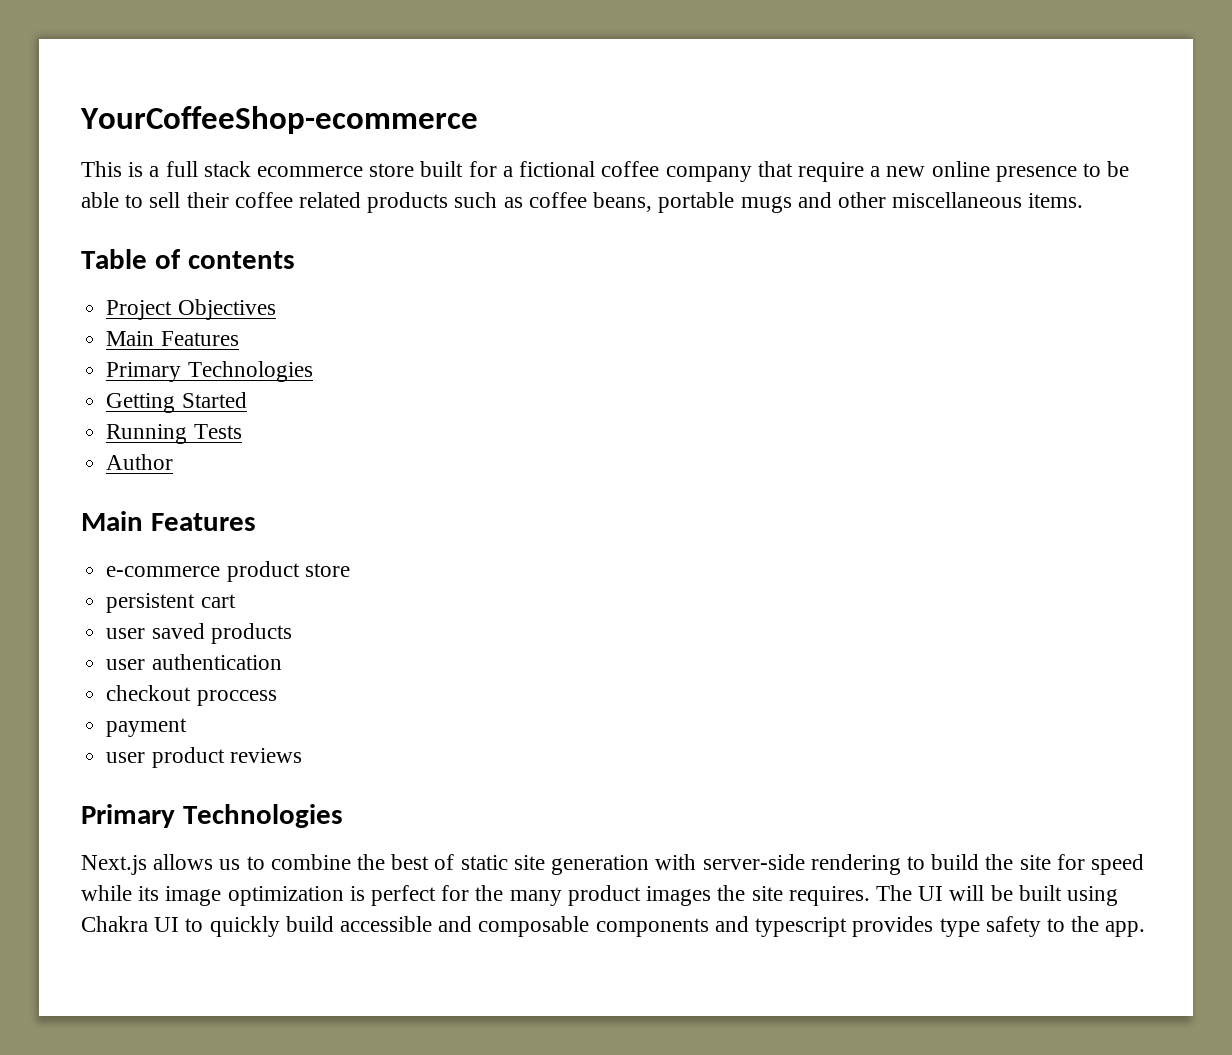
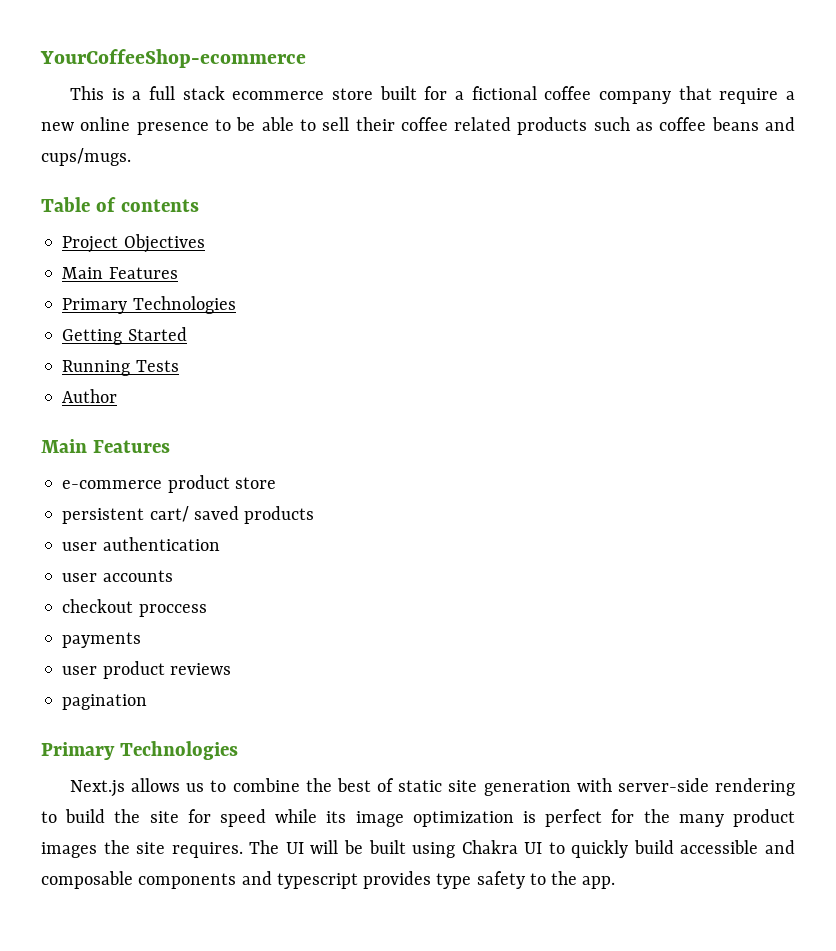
- This is a full stack ecommerce store built for a fictional coffee company that require a new online presence to be able to sell their coffee related products such as coffee beans, portable mugs and other miscellaneous items.
+ This is a full stack ecommerce store built for a fictional coffee company that require a new online presence to be able to sell their coffee related products such as coffee beans and cups/mugs.
- persistent cart
- user saved products
+ persistent cart/ saved products
+ user accounts
- payment
+ payments
+ pagination

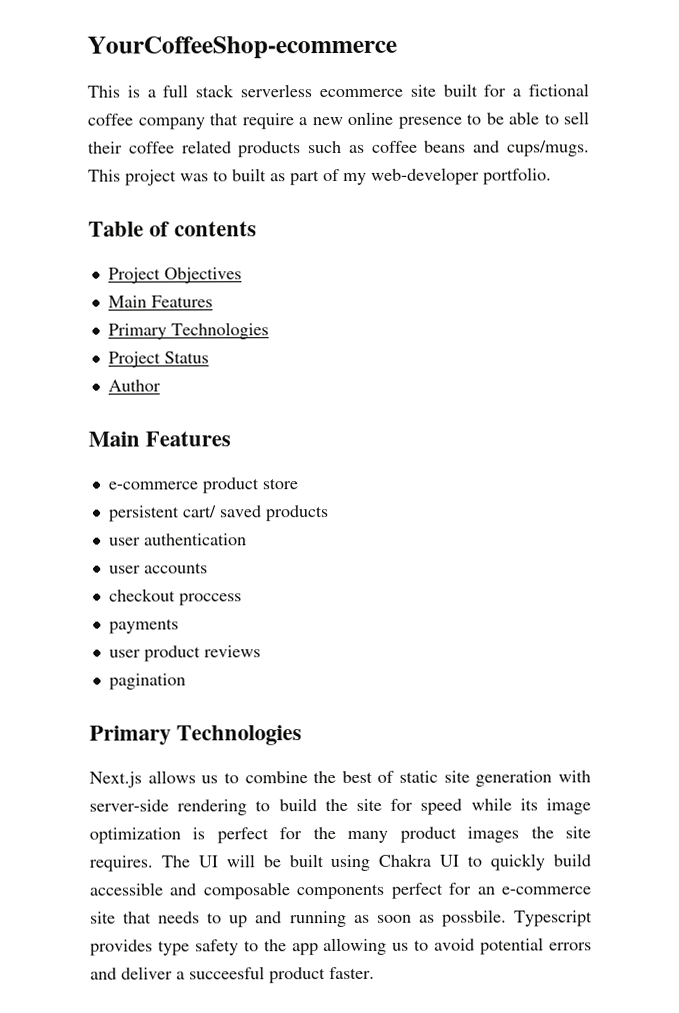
- This is a full stack ecommerce store built for a fictional coffee company that require a new online presence to be able to sell their coffee related products such as coffee beans and cups/mugs.
+ This is a full stack serverless ecommerce site built for a fictional coffee company that require a new online presence to be able to sell their coffee related products such as coffee beans and cups/mugs. This project was to built as part of my web-developer portfolio.
- Getting Started
- Running Tests
+ Project Status
- The UI will be built using Chakra UI to quickly build accessible and composable components and typescript provides type safety to the app.
+ The UI will be built using Chakra UI to quickly build accessible and composable components perfect for an e-commerce site that needs to up and running as soon as possbile. Typescript provides type safety to the app allowing us to avoid potential errors and deliver a succeesful product faster.

